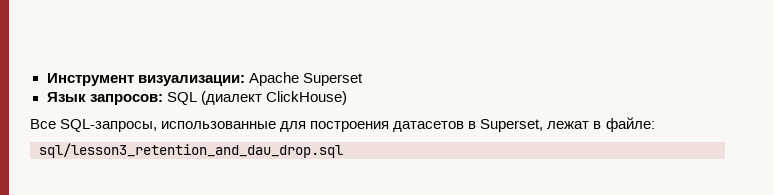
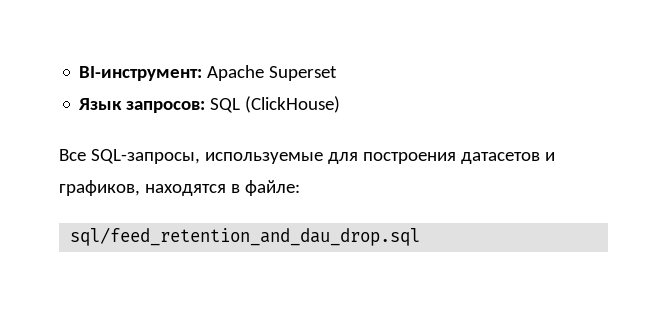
- Инструмент визуализации: Apache Superset
+ BI-инструмент: Apache Superset
- Язык запросов: SQL (диалект ClickHouse)
+ Язык запросов: SQL (ClickHouse)
- Все SQL-запросы, использованные для построения датасетов в Superset, лежат в файле:
+ Все SQL-запросы, используемые для построения датасетов и графиков, находятся в файле:
- sql/lesson3_retention_and_dau_drop.sql
+ sql/feed_retention_and_dau_drop.sql

